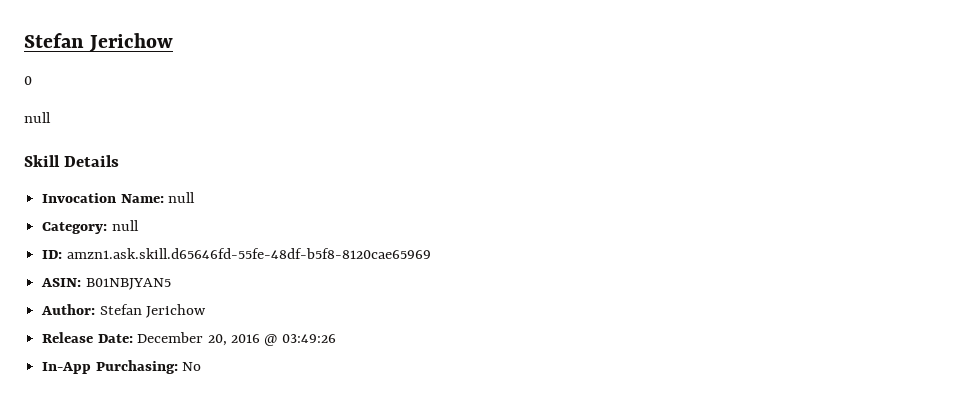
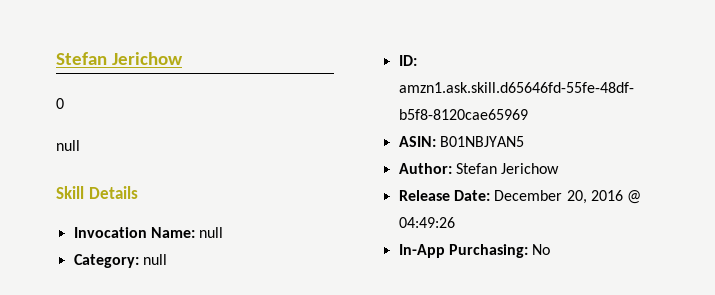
- Release Date: December 20, 2016 @ 03:49:26
+ Release Date: December 20, 2016 @ 04:49:26

